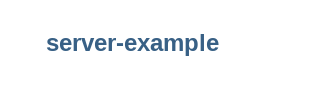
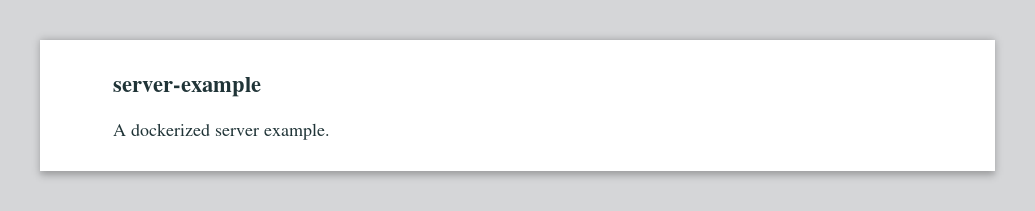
+ A dockerized server example.

